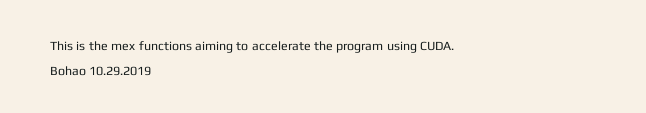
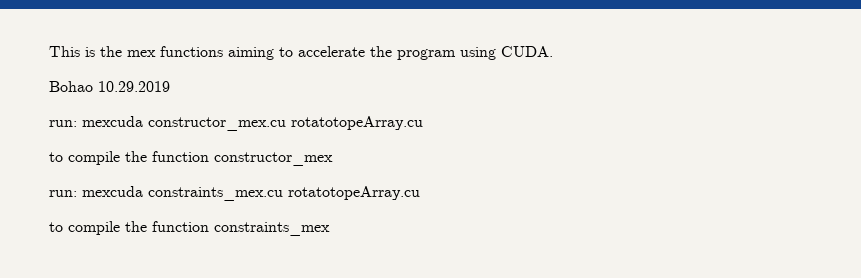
+ run: mexcuda constructor_mex.cu rotatotopeArray.cu
+ to compile the function constructor_mex
+ run: mexcuda constraints_mex.cu rotatotopeArray.cu
+ to compile the function constraints_mex

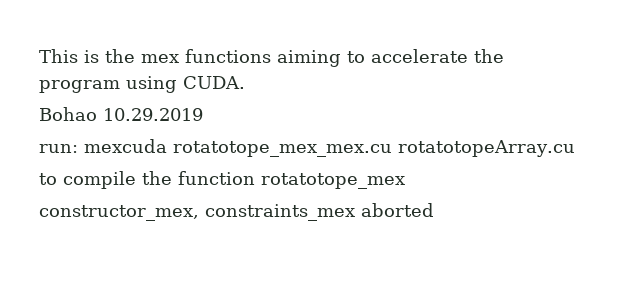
- run: mexcuda constructor_mex.cu rotatotopeArray.cu
- to compile the function constructor_mex
- run: mexcuda constraints_mex.cu rotatotopeArray.cu
- to compile the function constraints_mex
+ run: mexcuda rotatotope_mex_mex.cu rotatotopeArray.cu
+ to compile the function rotatotope_mex
+ constructor_mex, constraints_mex aborted

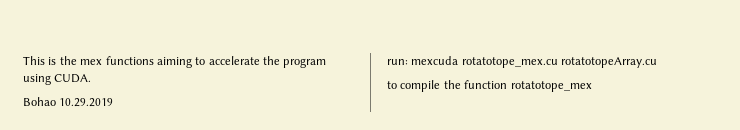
- run: mexcuda rotatotope_mex_mex.cu rotatotopeArray.cu
+ run: mexcuda rotatotope_mex.cu rotatotopeArray.cu
- constructor_mex, constraints_mex aborted

